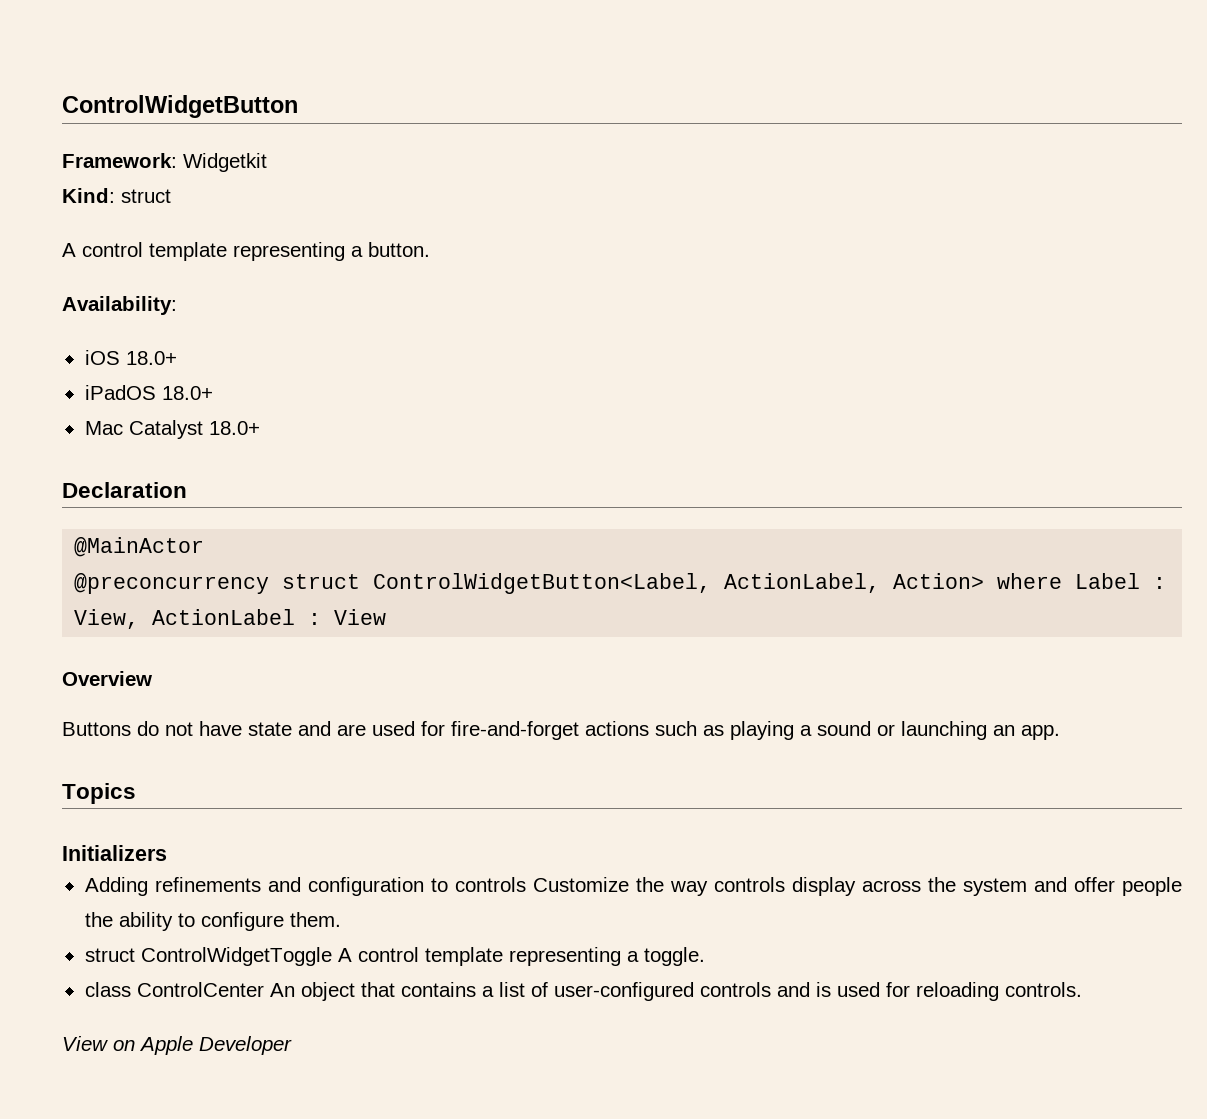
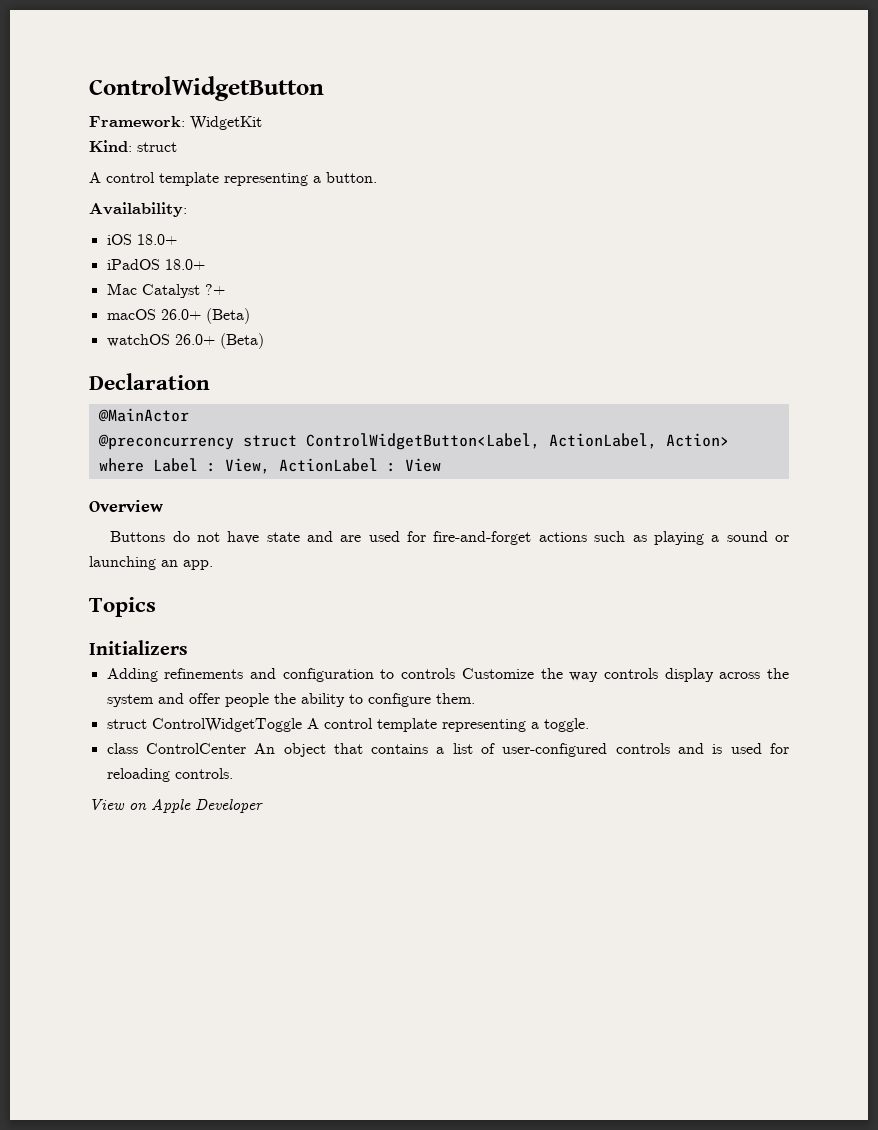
- Framework: Widgetkit
+ Framework: WidgetKit
- Mac Catalyst 18.0+
+ Mac Catalyst ?+
+ macOS 26.0+ (Beta)
+ watchOS 26.0+ (Beta)

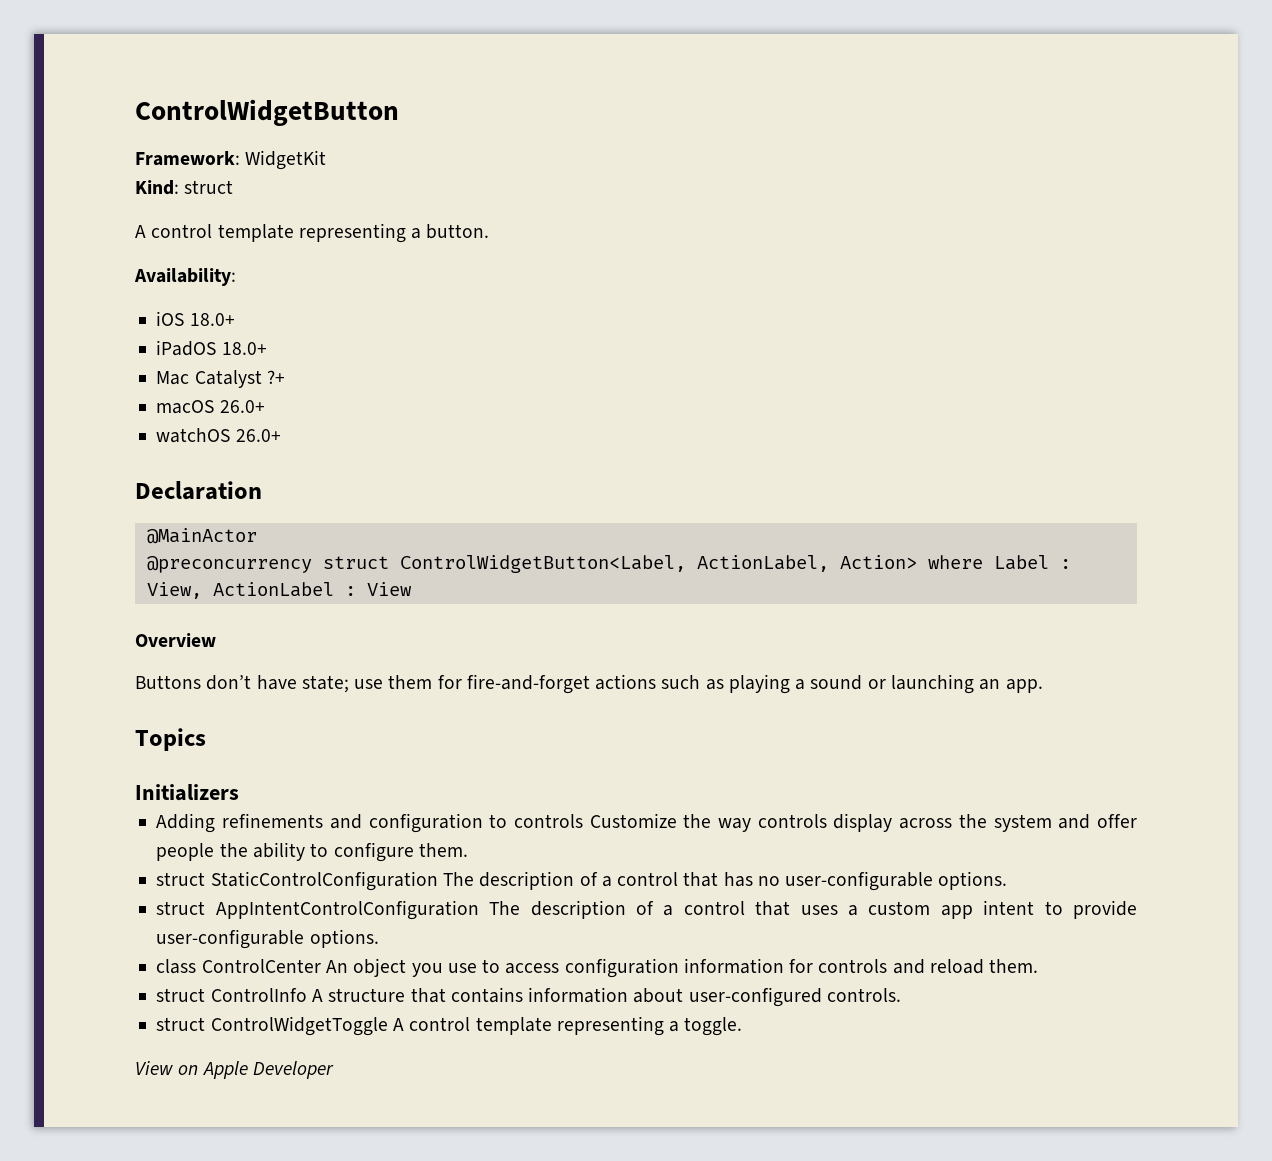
- macOS 26.0+ (Beta)
+ macOS 26.0+
- watchOS 26.0+ (Beta)
+ watchOS 26.0+
- Buttons do not have state and are used for fire-and-forget actions such as playing a sound or launching an app.
+ Buttons don’t have state; use them for fire-and-forget actions such as playing a sound or launching an app.
+ struct StaticControlConfiguration The description of a control that has no user-configurable options.
+ struct AppIntentControlConfiguration The description of a control that uses a custom app intent to provide user-configurable options.
+ class ControlCenter An object you use to access configuration information for controls and reload them.
+ struct ControlInfo A structure that contains information about user-configured controls.
- class ControlCenter An object that contains a list of user-configured controls and is used for reloading controls.

